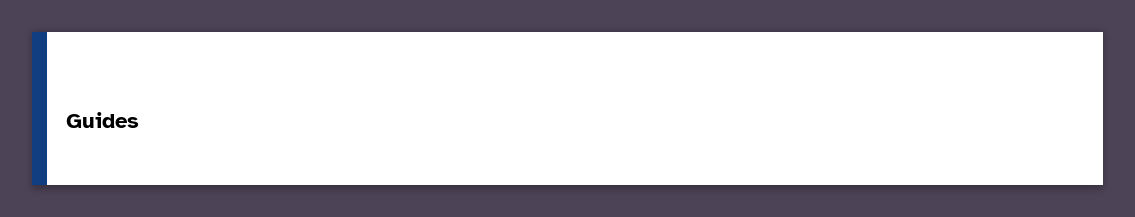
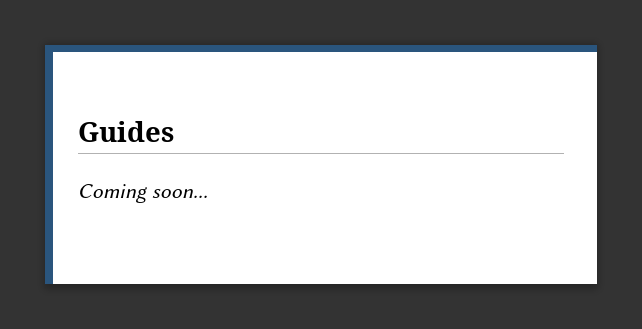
+ Coming soon...

